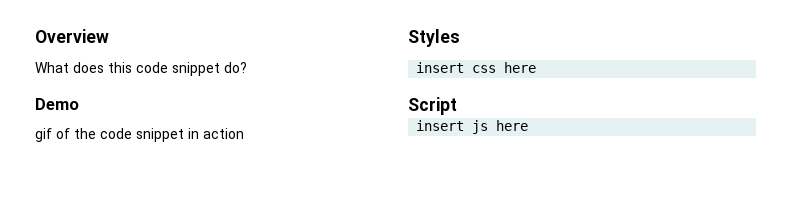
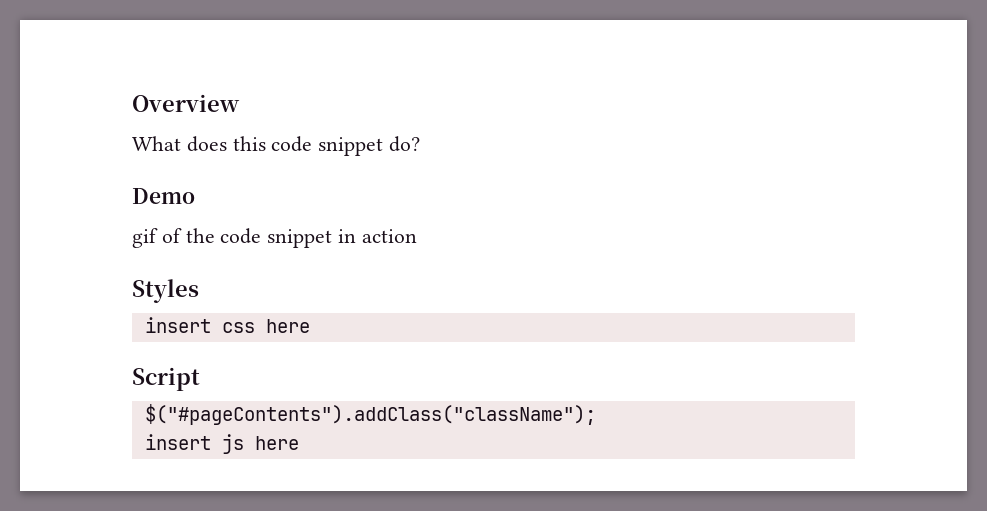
+ $("#pageContents").addClass("className");

